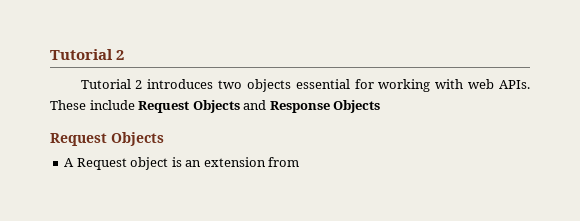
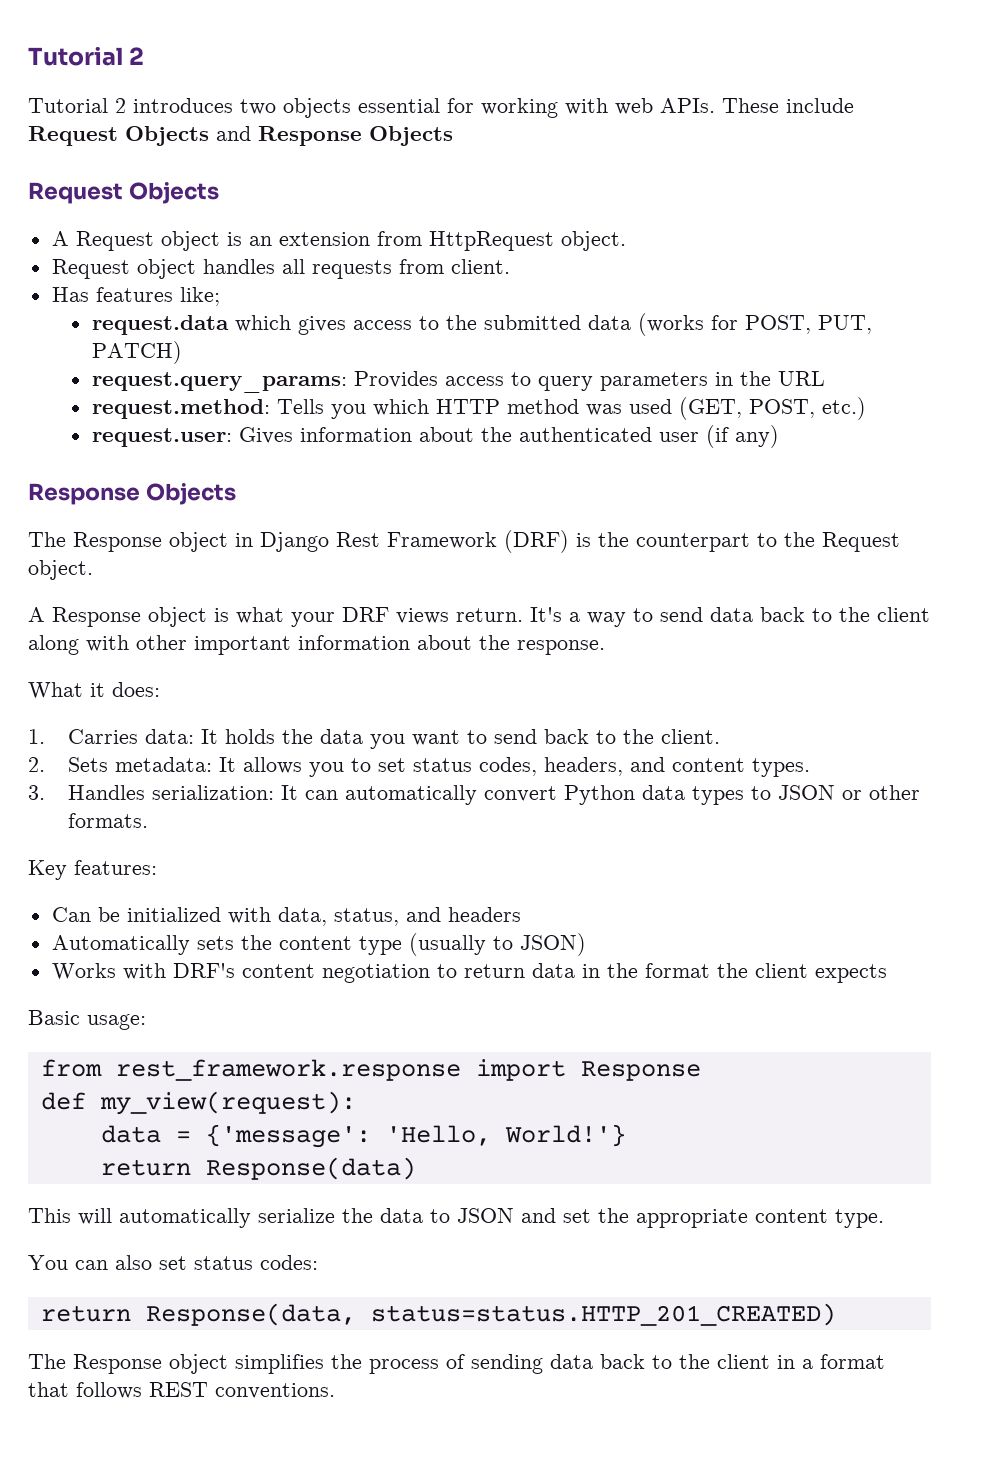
- A Request object is an extension from
+ A Request object is an extension from HttpRequest object.
+ Request object handles all requests from client.
+ Has features like;
+ request.data which gives access to the submitted data (works for POST, PUT, PATCH)
+ request.query_params: Provides access to query parameters in the URL
+ request.method: Tells you which HTTP method was used (GET, POST, etc.)
+ request.user: Gives information about the authenticated user (if any)
+ Response Objects
+ The Response object in Django Rest Framework (DRF) is the counterpart to the Request object.
+ A Response object is what your DRF views return. It's a way to send data back to the client along with other important information about the response.
+ What it does:
+ 1. Carries data: It holds the data you want to send back to the client.
+ 2. Sets metadata: It allows you to set status codes, headers, and content types.
+ 3. Handles serialization: It can automatically convert Python data types to JSON or other formats.
+ Key features:
+ Can be initialized with data, status, and headers
+ Automatically sets the content type (usually to JSON)
+ Works with DRF's content negotiation to return data in the format the client expects
+ Basic usage:
+ from rest_framework.response import Response
+ def my_view(request):
+ data = {'message': 'Hello, World!'}
+ return Response(data)
+ This will automatically serialize the data to JSON and set the appropriate content type.
+ You can also set status codes:
+ return Response(data, status=status.HTTP_201_CREATED)
+ The Response object simplifies the process of sending data back to the client in a format that follows REST conventions.

